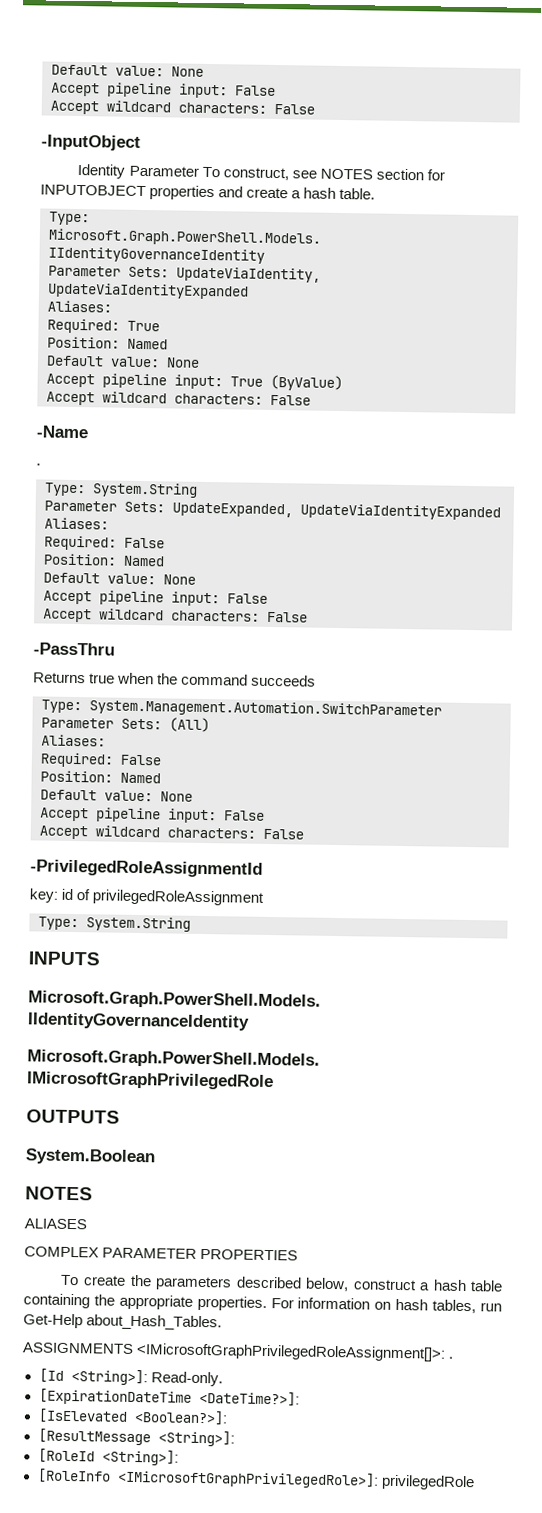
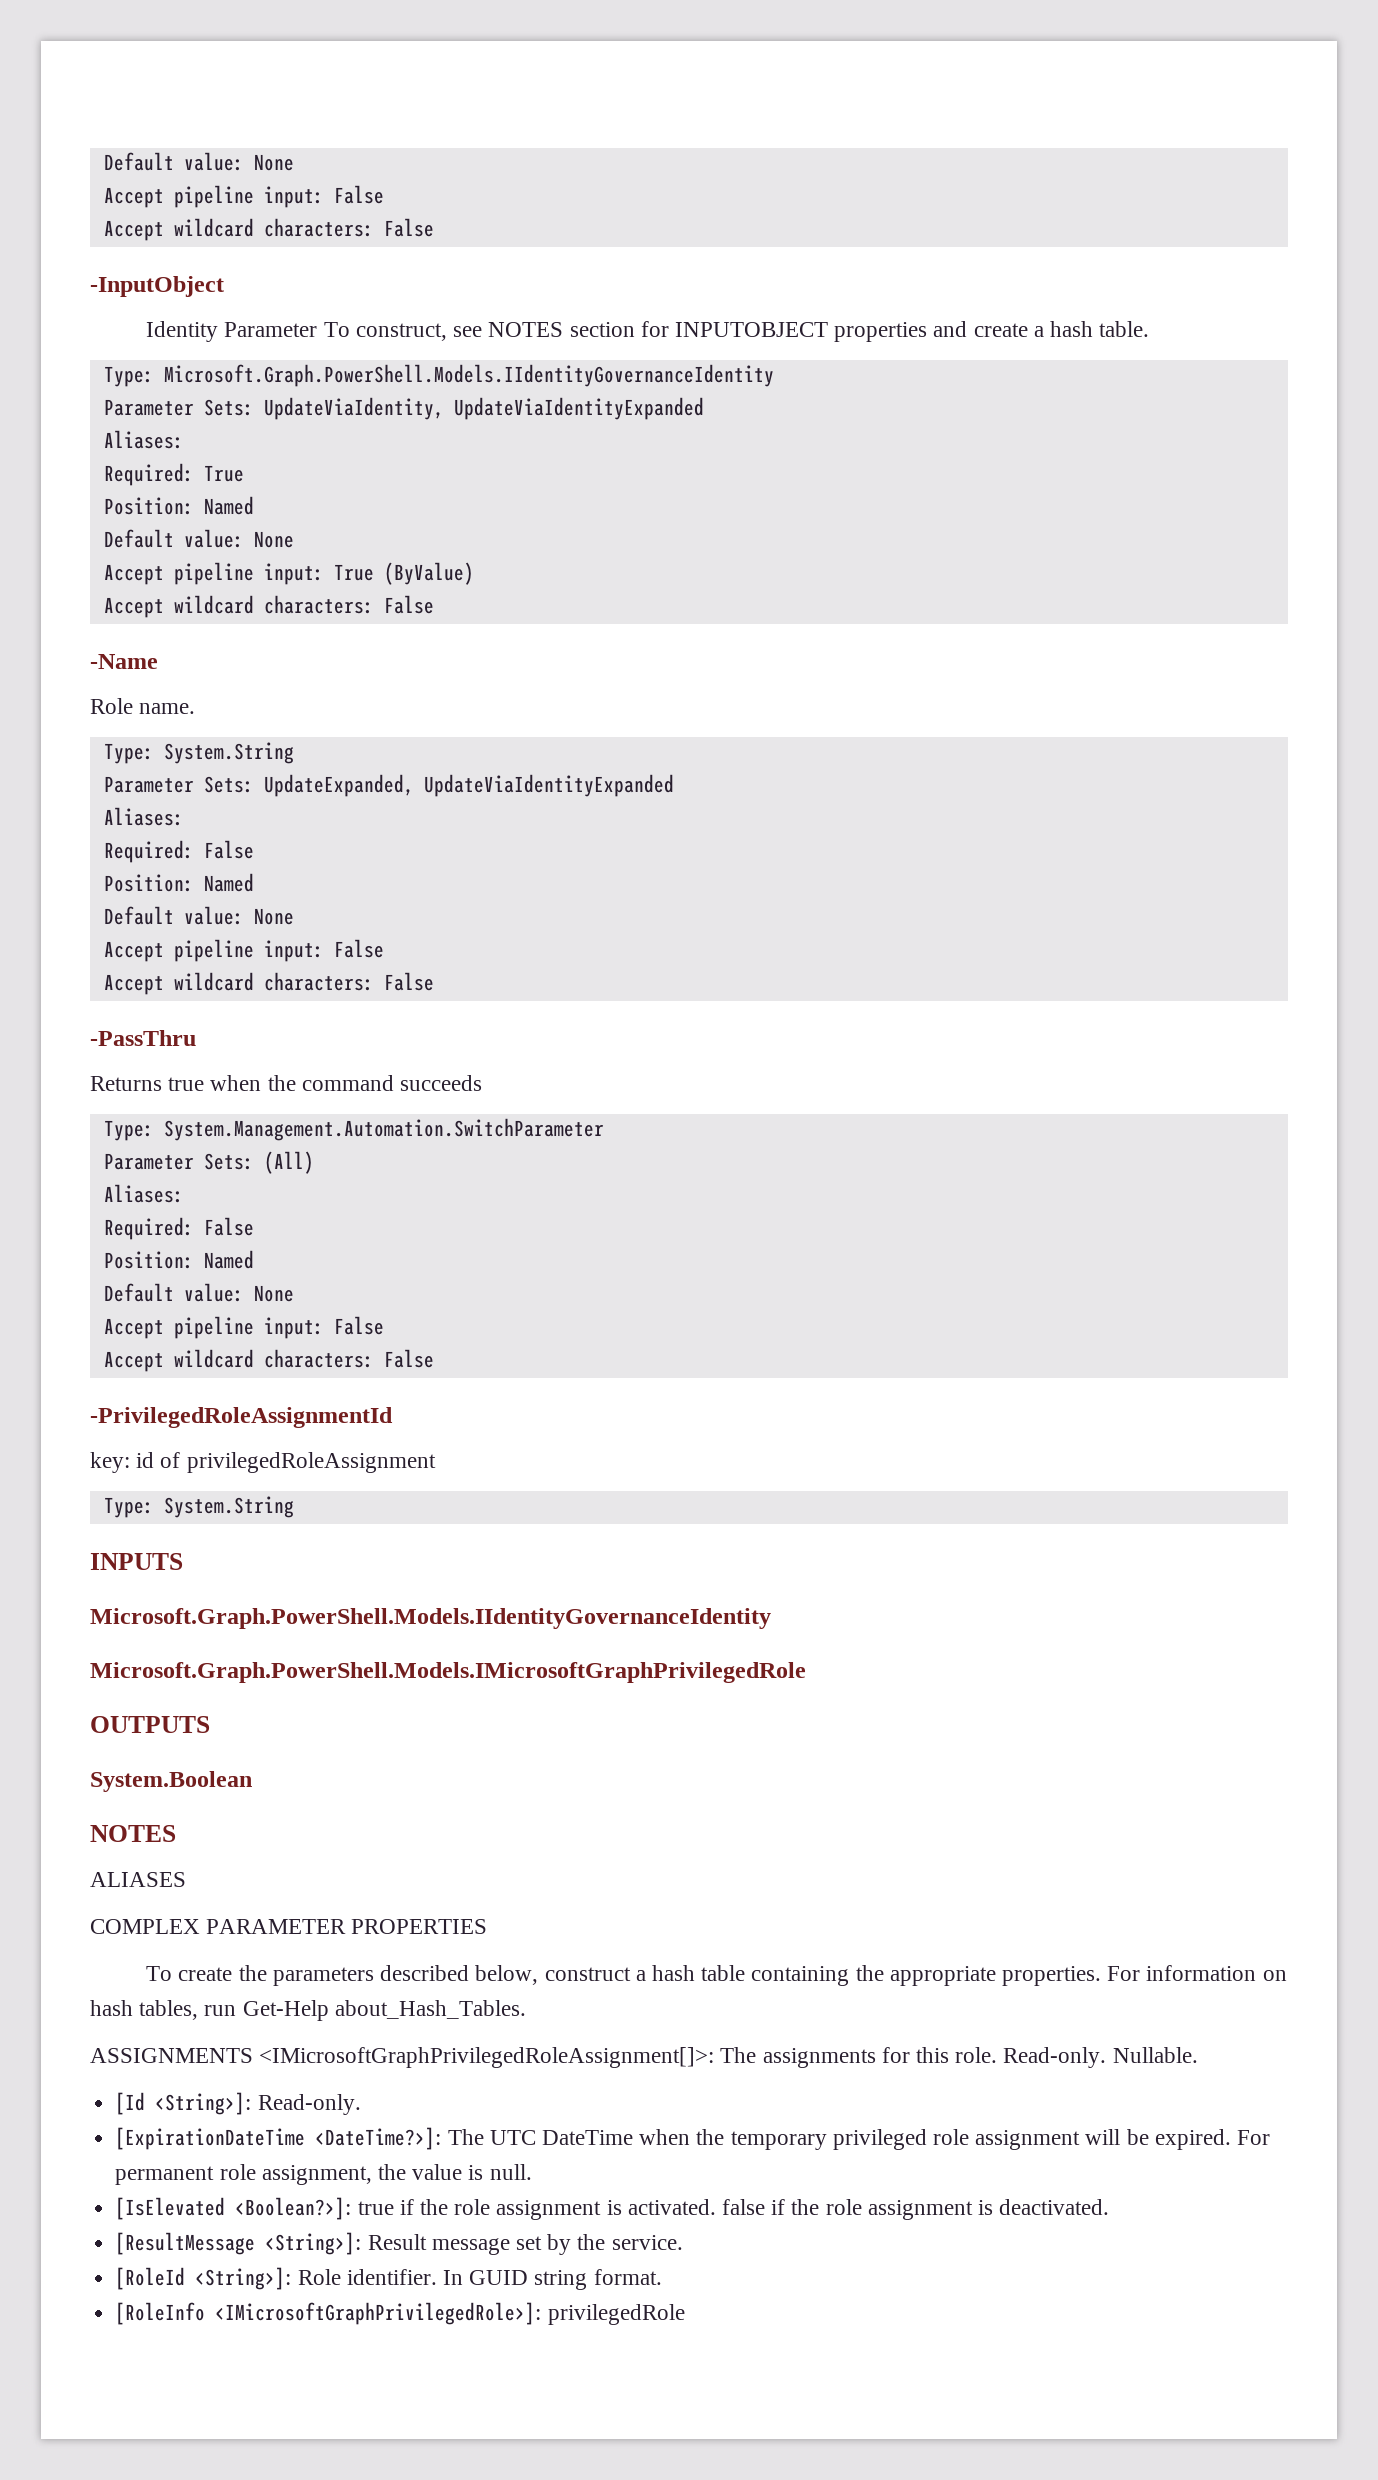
  -Name
- .
+ Role name.
- ASSIGNMENTS <IMicrosoftGraphPrivilegedRoleAssignment[]>: .
+ ASSIGNMENTS <IMicrosoftGraphPrivilegedRoleAssignment[]>: The assignments for this role. Read-only. Nullable.
- [ExpirationDateTime <DateTime?>]:
- [IsElevated <Boolean?>]:
- [ResultMessage <String>]:
- [RoleId <String>]:
+ [ExpirationDateTime <DateTime?>]: The UTC DateTime when the temporary privileged role assignment will be expired. For permanent role assignment, the value is null.
+ [IsElevated <Boolean?>]: true if the role assignment is activated. false if the role assignment is deactivated.
+ [ResultMessage <String>]: Result message set by the service.
+ [RoleId <String>]: Role identifier. In GUID string format.

